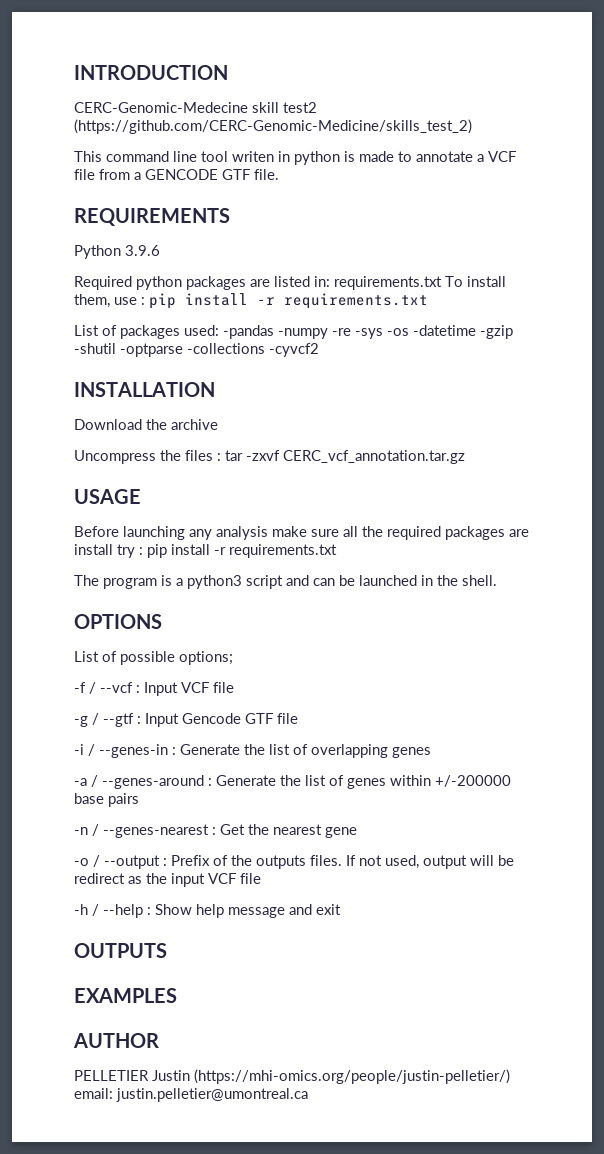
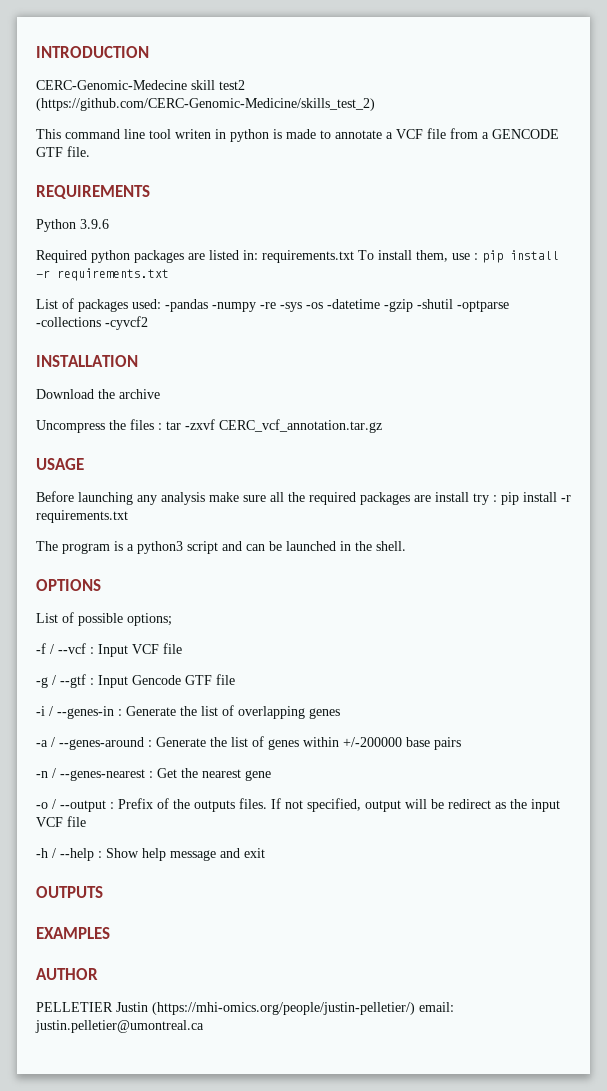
- If not used, output will be redirect as the input VCF file
+ If not specified, output will be redirect as the input VCF file

